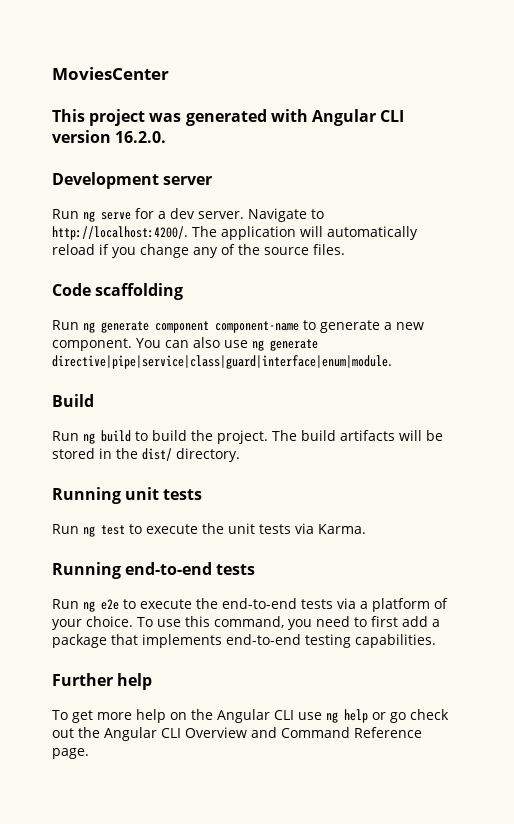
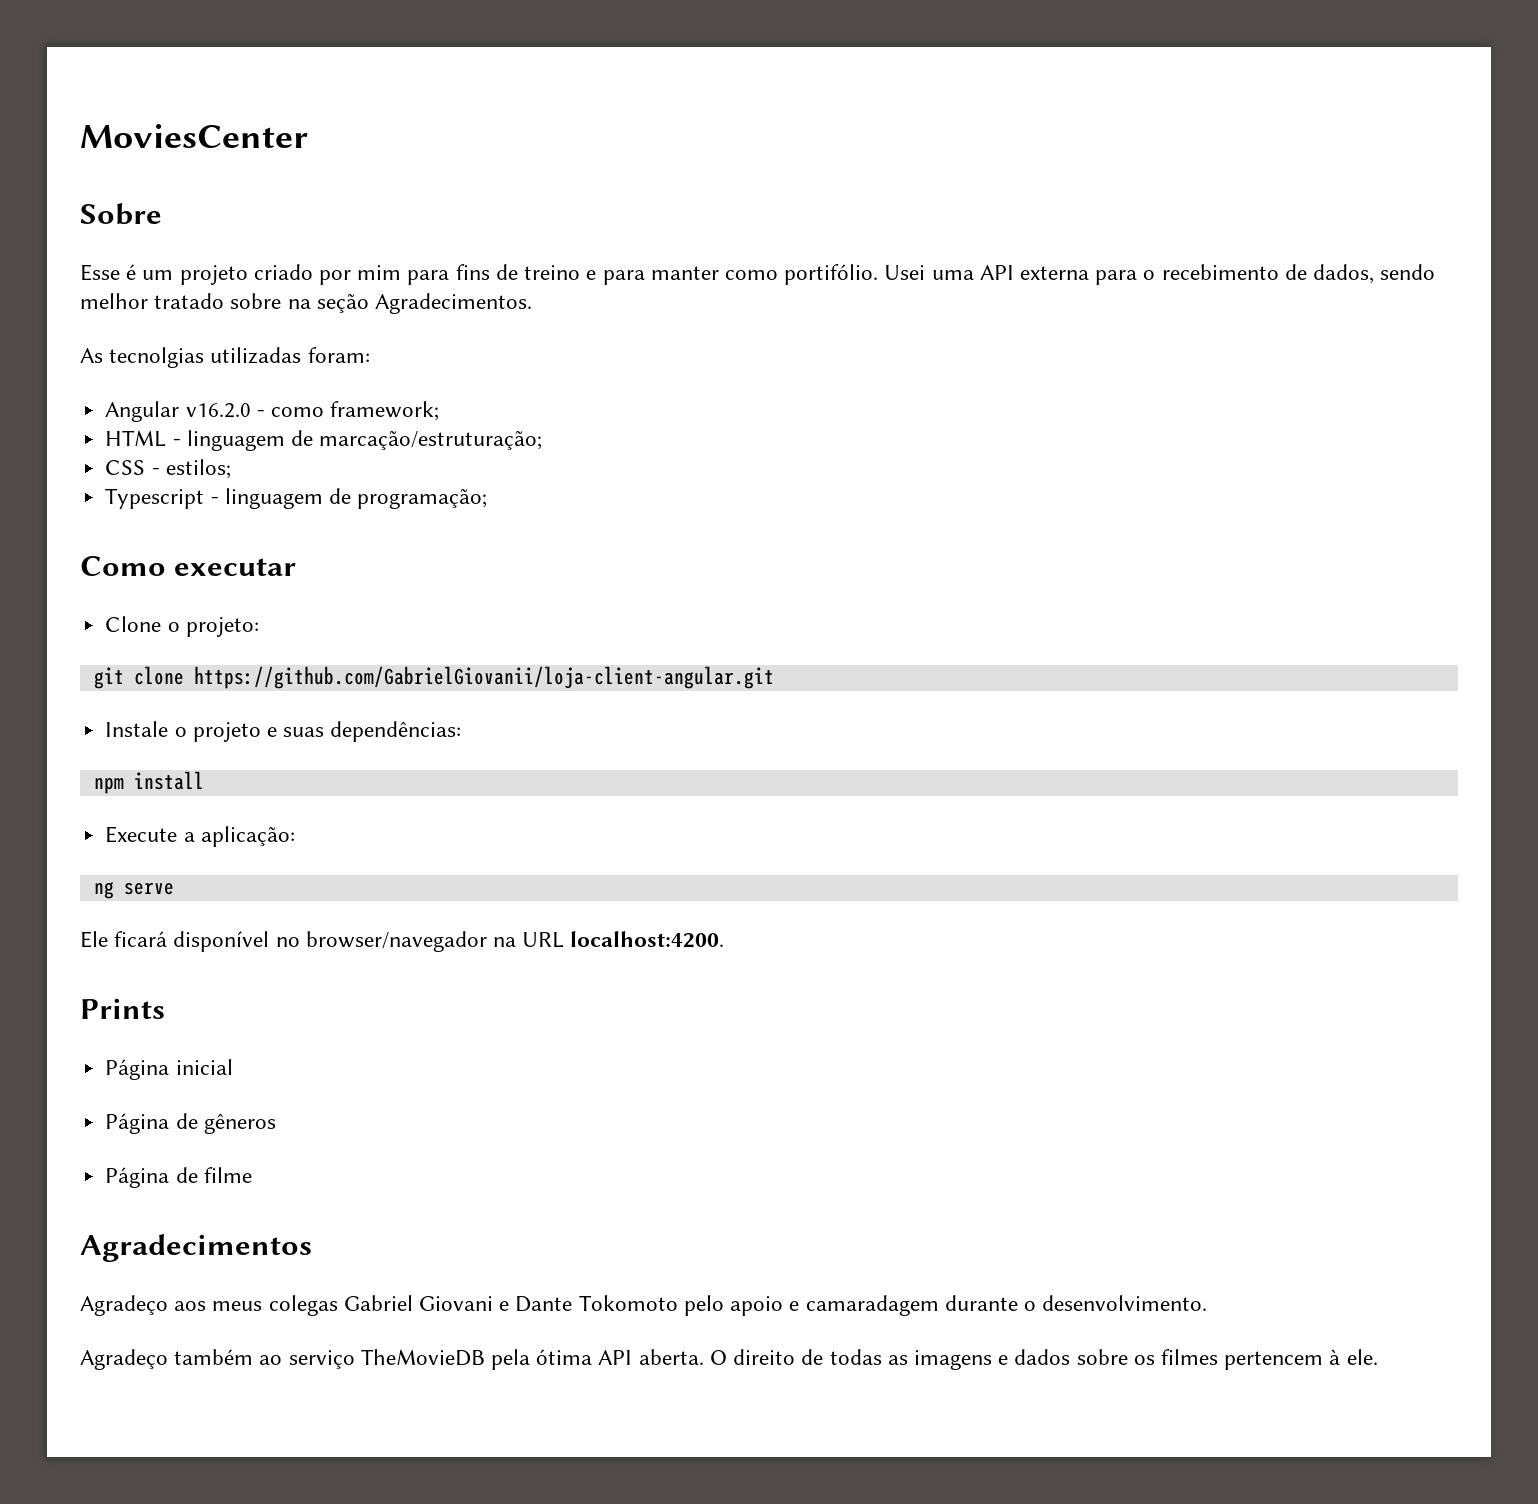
- This project was generated with Angular CLI version 16.2.0.
- Development server
- Run ng serve for a dev server. Navigate to http://localhost:4200/. The application will automatically reload if you change any of the source files.
- Code scaffolding
- Run ng generate component component-name to generate a new component. You can also use ng generate directive|pipe|service|class|guard|interface|enum|module.
- Build
- Run ng build to build the project. The build artifacts will be stored in the dist/ directory.
- Running unit tests
- Run ng test to execute the unit tests via Karma.
- Running end-to-end tests
- Run ng e2e to execute the end-to-end tests via a platform of your choice. To use this command, you need to first add a package that implements end-to-end testing capabilities.
- Further help
- To get more help on the Angular CLI use ng help or go check out the Angular CLI Overview and Command Reference page.
+ Sobre
+ Esse é um projeto criado por mim para fins de treino e para manter como portifólio. Usei uma API externa para o recebimento de dados, sendo melhor tratado sobre na seção Agradecimentos.
+ As tecnolgias utilizadas foram:
+ Angular v16.2.0 - como framework;
+ HTML - linguagem de marcação/estruturação;
+ CSS - estilos;
+ Typescript - linguagem de programação;
+ Como executar
+ Clone o projeto:
+ git clone https://github.com/GabrielGiovanii/loja-client-angular.git
+ Instale o projeto e suas dependências:
+ npm install
+ Execute a aplicação:
+ ng serve
+ Ele ficará disponível no browser/navegador na URL localhost:4200.
+ Prints
+ Página inicial
+ Página de gêneros
+ Página de filme
+ Agradecimentos
+ Agradeço aos meus colegas Gabriel Giovani e Dante Tokomoto pelo apoio e camaradagem durante o desenvolvimento.
+ Agradeço também ao serviço TheMovieDB pela ótima API aberta. O direito de todas as imagens e dados sobre os filmes pertencem à ele.

